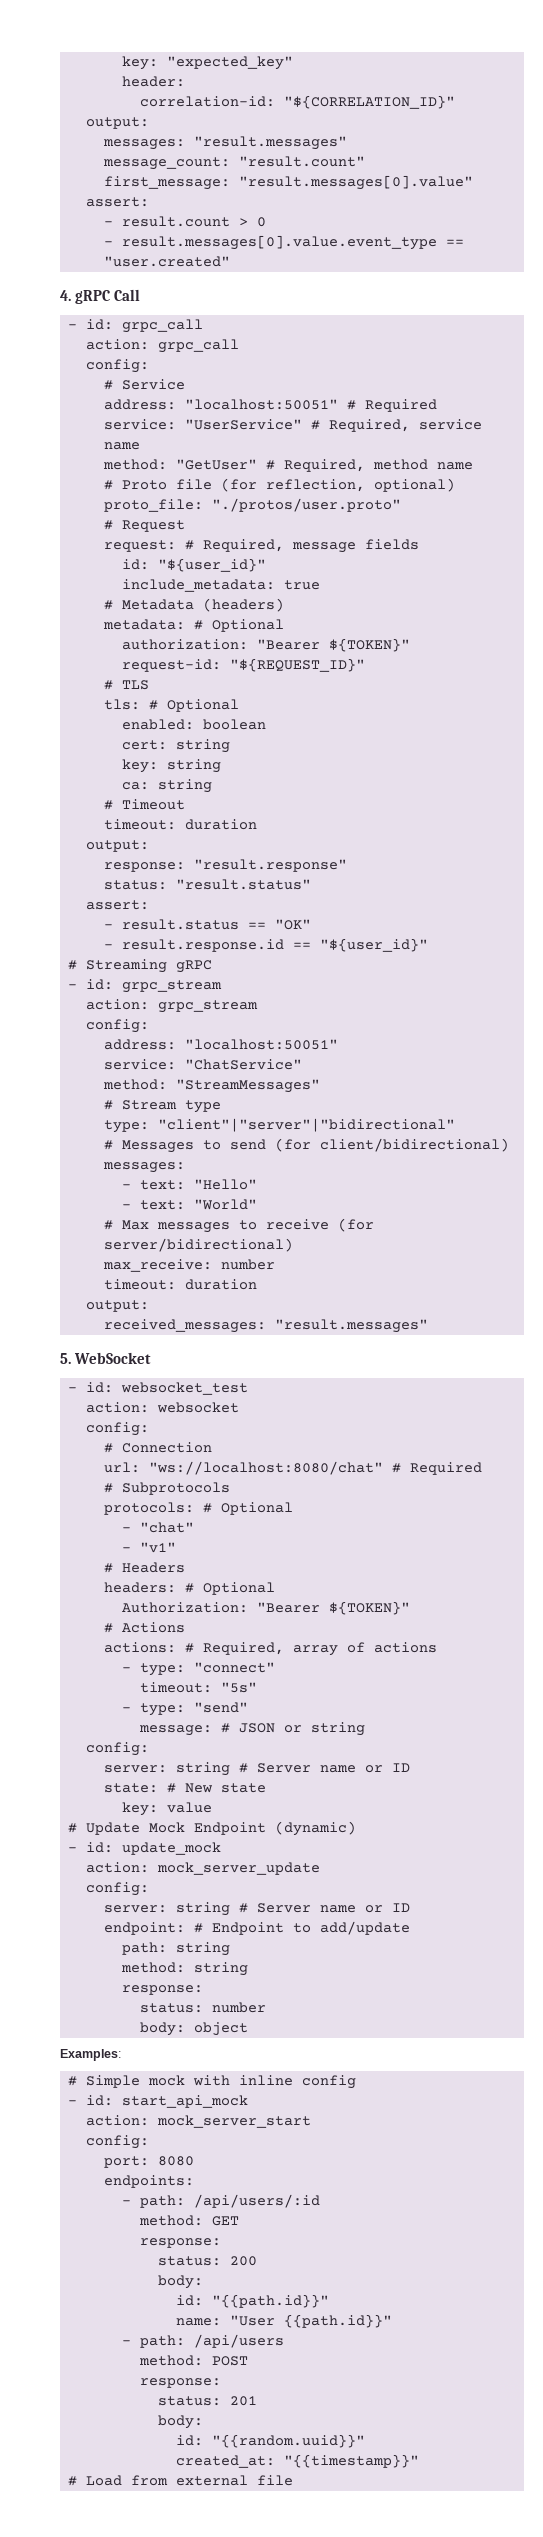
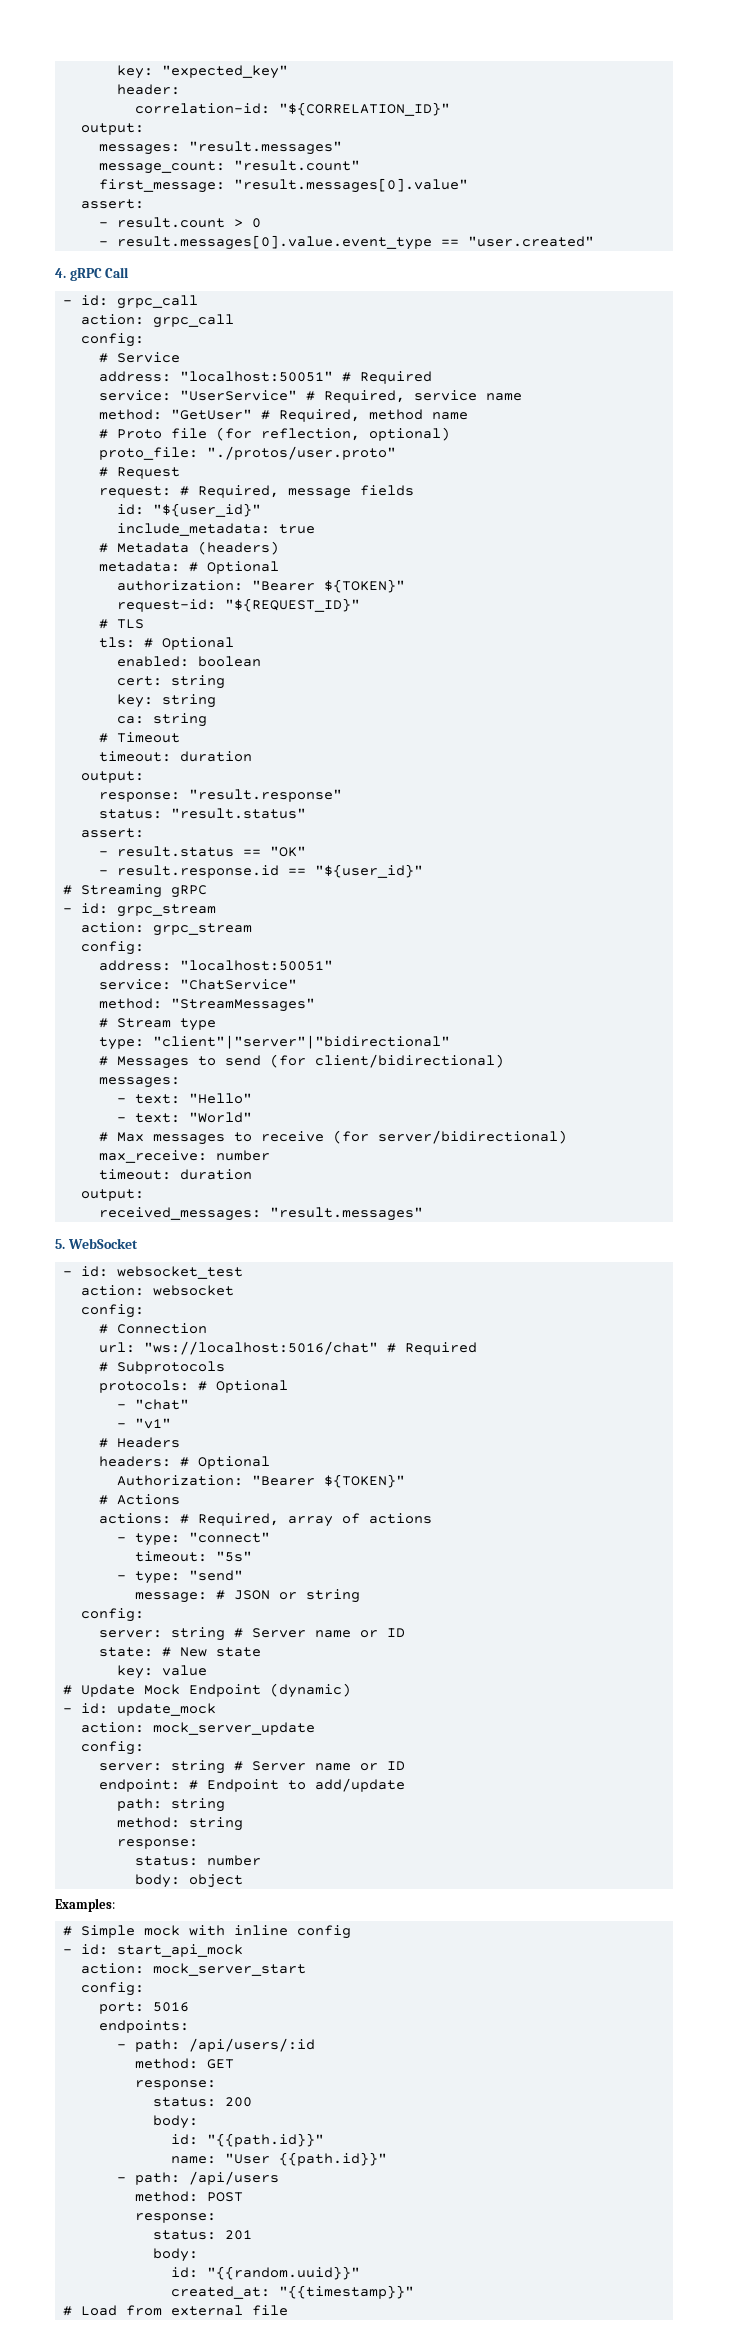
- url: "ws://localhost:8080/chat" # Required
+ url: "ws://localhost:5016/chat" # Required
- port: 8080
+ port: 5016

